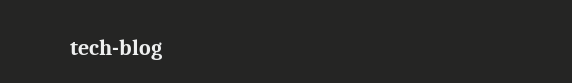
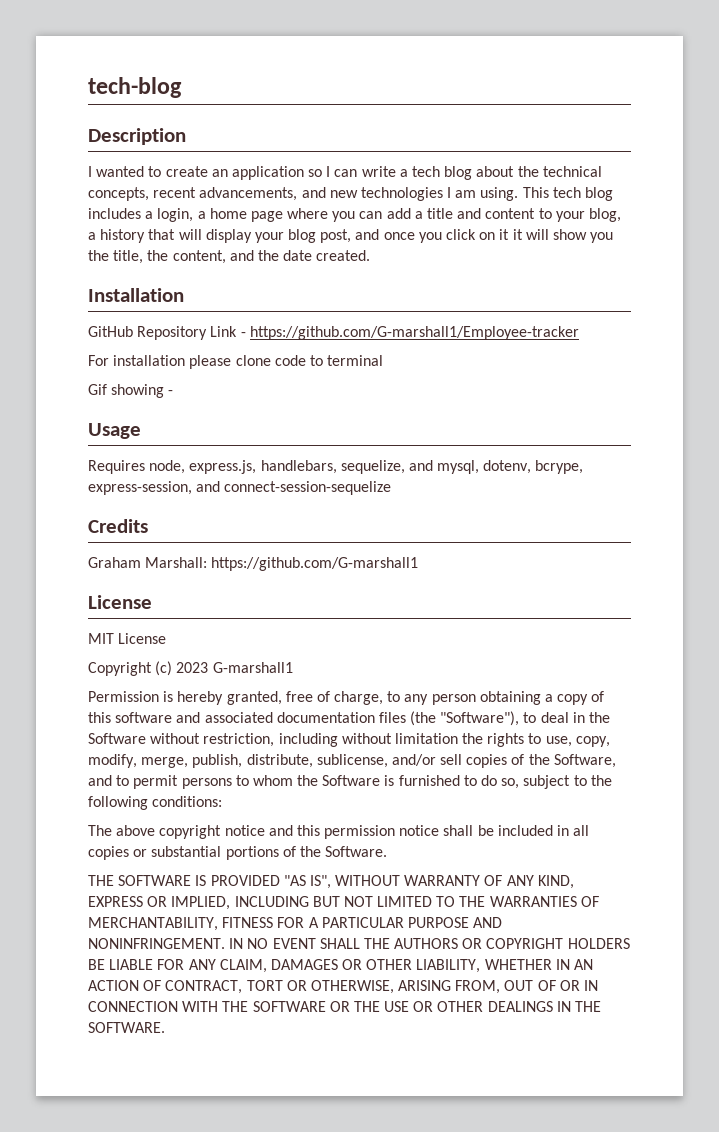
+ Description
+ I wanted to create an application so I can write a tech blog about the technical concepts, recent advancements, and new technologies I am using. This tech blog includes a login, a home page where you can add a title and content to your blog, a history that will display your blog post, and once you click on it it will show you the title, the content, and the date created.
+ Installation
+ GitHub Repository Link - https://github.com/G-marshall1/Employee-tracker
+ For installation please clone code to terminal
+ Gif showing -
+ Usage
+ Requires node, express.js, handlebars, sequelize, and mysql, dotenv, bcrype, express-session, and connect-session-sequelize
+ Credits
+ Graham Marshall: https://github.com/G-marshall1
+ License
+ MIT License
+ Copyright (c) 2023 G-marshall1
+ Permission is hereby granted, free of charge, to any person obtaining a copy of this software and associated documentation files (the "Software"), to deal in the Software without restriction, including without limitation the rights to use, copy, modify, merge, publish, distribute, sublicense, and/or sell copies of the Software, and to permit persons to whom the Software is furnished to do so, subject to the following conditions:
+ The above copyright notice and this permission notice shall be included in all copies or substantial portions of the Software.
+ THE SOFTWARE IS PROVIDED "AS IS", WITHOUT WARRANTY OF ANY KIND, EXPRESS OR IMPLIED, INCLUDING BUT NOT LIMITED TO THE WARRANTIES OF MERCHANTABILITY, FITNESS FOR A PARTICULAR PURPOSE AND NONINFRINGEMENT. IN NO EVENT SHALL THE AUTHORS OR COPYRIGHT HOLDERS BE LIABLE FOR ANY CLAIM, DAMAGES OR OTHER LIABILITY, WHETHER IN AN ACTION OF CONTRACT, TORT OR OTHERWISE, ARISING FROM, OUT OF OR IN CONNECTION WITH THE SOFTWARE OR THE USE OR OTHER DEALINGS IN THE SOFTWARE.

